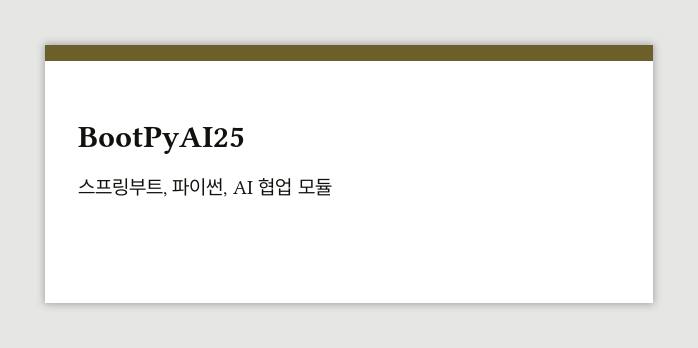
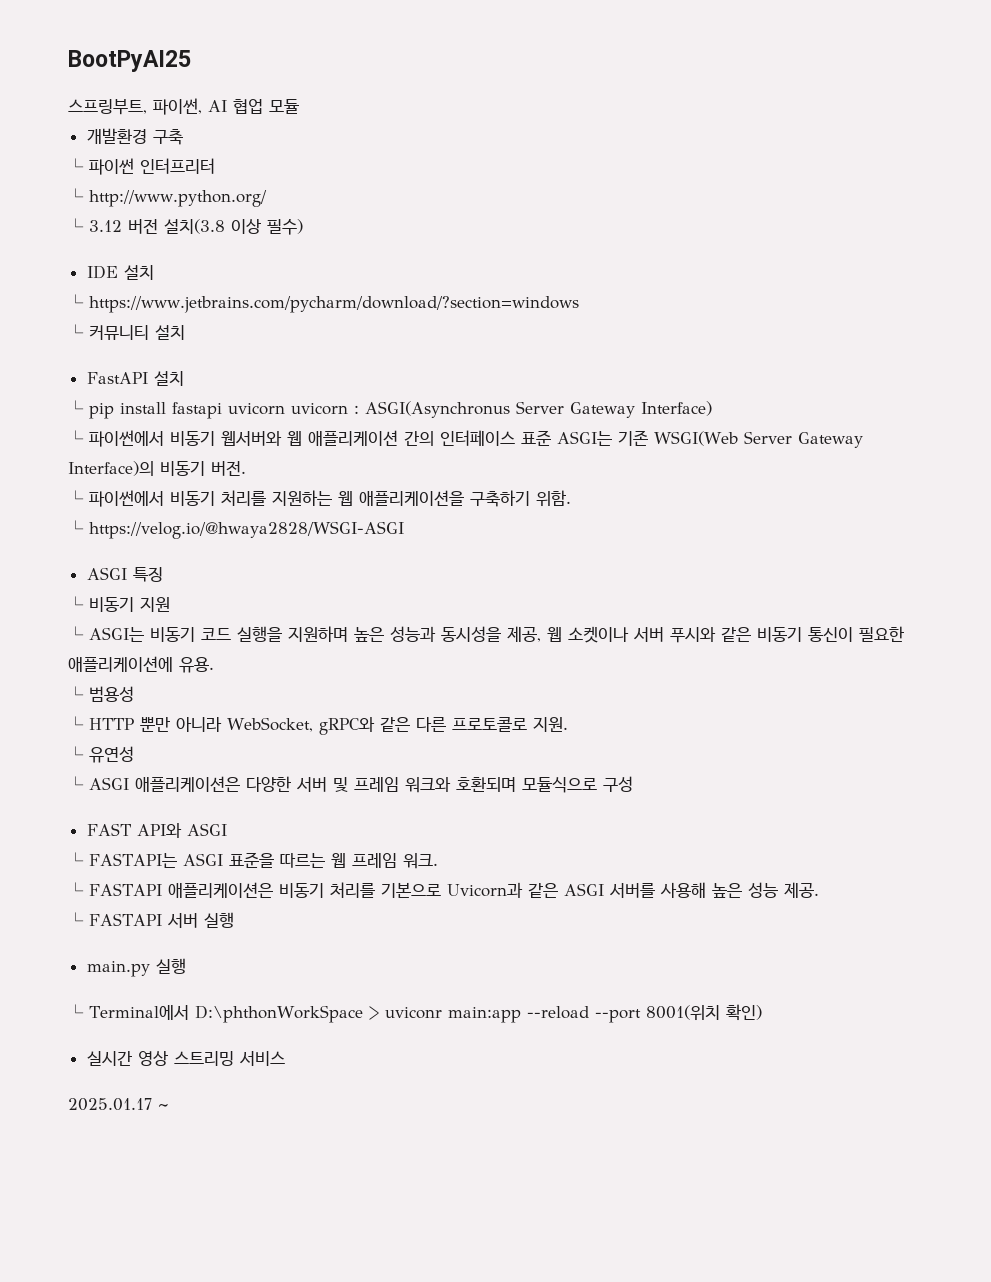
+ 개발환경 구축
+ └ 파이썬 인터프리터
+ └ http://www.python.org/
+ └ 3.12 버전 설치(3.8 이상 필수)
+ IDE 설치
+ └ https://www.jetbrains.com/pycharm/download/?section=windows
+ └ 커뮤니티 설치
+ FastAPI 설치
+ └ pip install fastapi uvicorn uvicorn : ASGI(Asynchronus Server Gateway Interface)
+ └ 파이썬에서 비동기 웹서버와 웹 애플리케이션 간의 인터페이스 표준 ASGI는 기존 WSGI(Web Server Gateway Interface)의 비동기 버전.
+ └ 파이썬에서 비동기 처리를 지원하는 웹 애플리케이션을 구축하기 위함.
+ └ https://velog.io/@hwaya2828/WSGI-ASGI
+ ASGI 특징
+ └ 비동기 지원
+ └ ASGI는 비동기 코드 실행을 지원하며 높은 성능과 동시성을 제공, 웹 소켓이나 서버 푸시와 같은 비동기 통신이 필요한 애플리케이션에 유용.
+ └ 범용성
+ └ HTTP 뿐만 아니라 WebSocket, gRPC와 같은 다른 프로토콜로 지원.
+ └ 유연성
+ └ ASGI 애플리케이션은 다양한 서버 및 프레임 워크와 호환되며 모듈식으로 구성
+ FAST API와 ASGI
+ └ FASTAPI는 ASGI 표준을 따르는 웹 프레임 워크.
+ └ FASTAPI 애플리케이션은 비동기 처리를 기본으로 Uvicorn과 같은 ASGI 서버를 사용해 높은 성능 제공.
+ └ FASTAPI 서버 실행
+ main.py 실행
+ └ Terminal에서 D:\phthonWorkSpace > uviconr main:app --reload --port 8001(위치 확인)
+ 실시간 영상 스트리밍 서비스
+ 2025.01.17 ~

